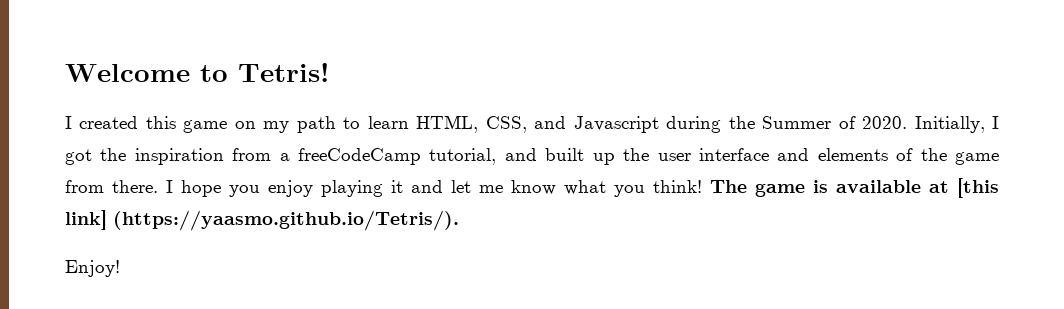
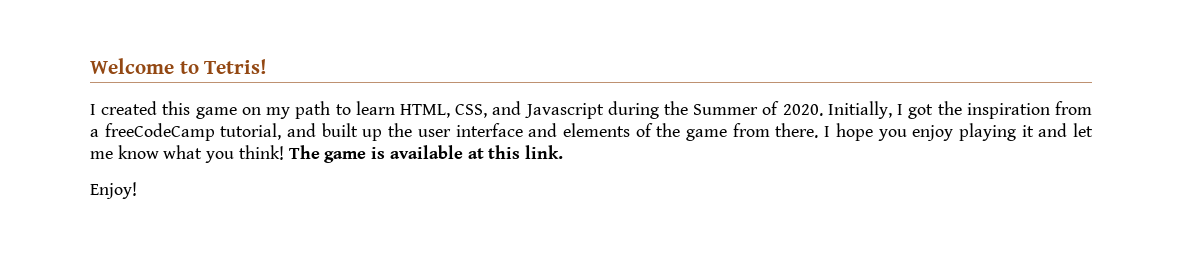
- The game is available at [this link] (https://yaasmo.github.io/Tetris/).
+ The game is available at this link.

